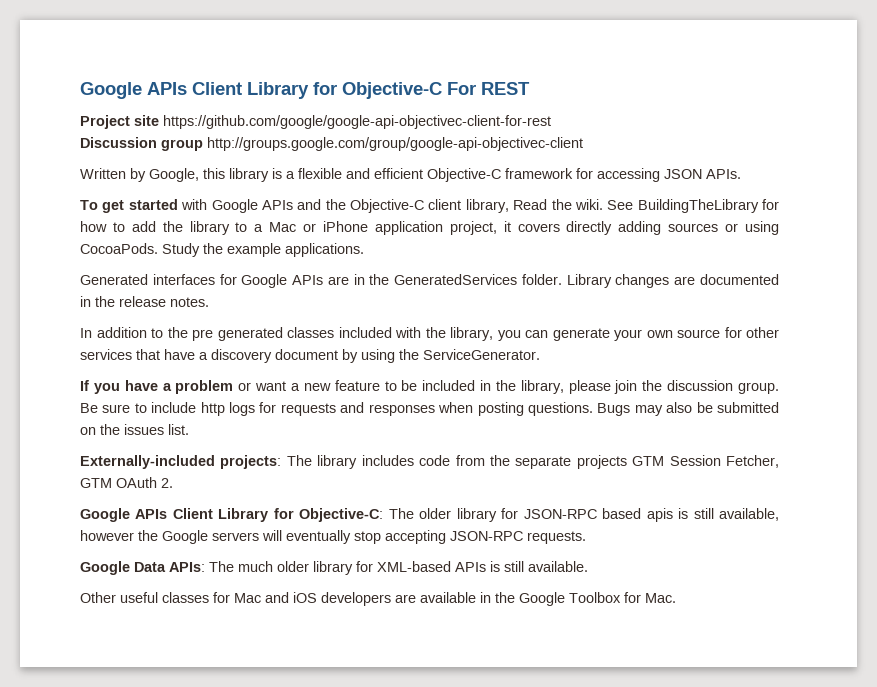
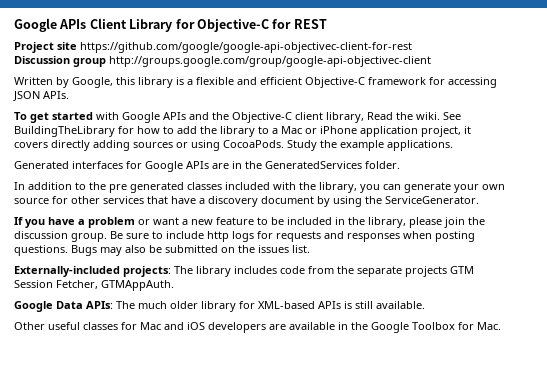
- Google APIs Client Library for Objective-C For REST
+ Google APIs Client Library for Objective-C for REST
- Library changes are documented in the release notes.
- Externally-included projects: The library includes code from the separate projects GTM Session Fetcher, GTM OAuth 2.
- Google APIs Client Library for Objective-C: The older library for JSON-RPC based apis is still available, however the Google servers will eventually stop accepting JSON-RPC requests.
+ Externally-included projects: The library includes code from the separate projects GTM Session Fetcher, GTMAppAuth.

